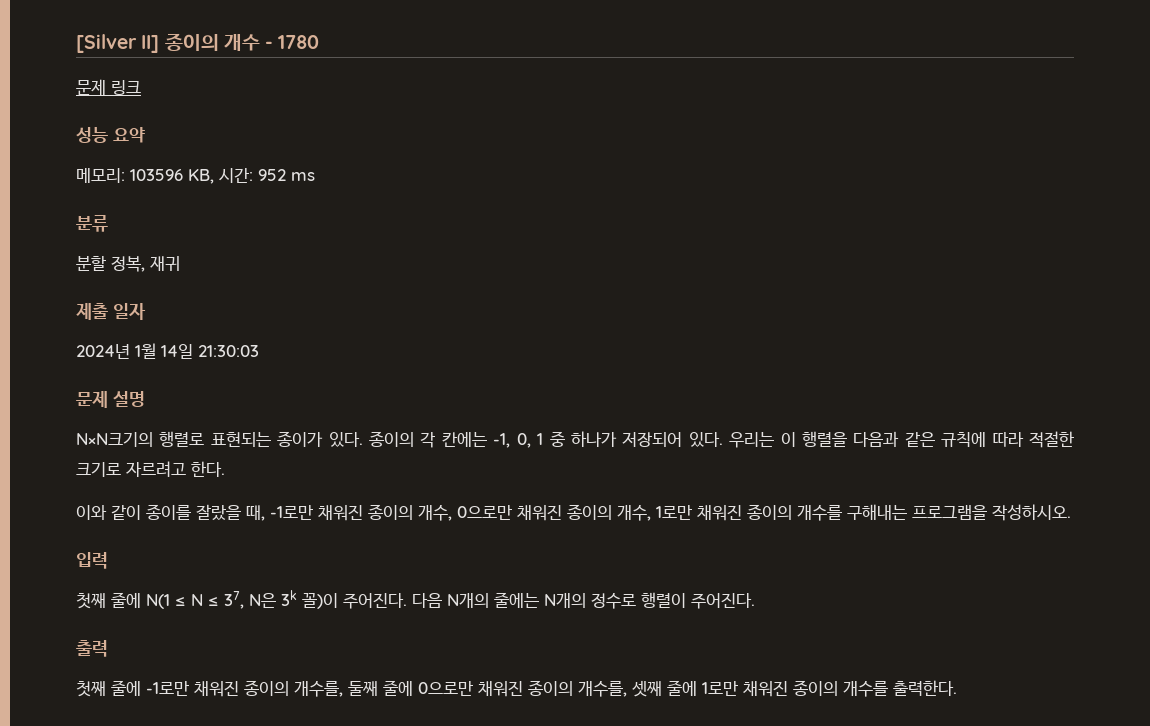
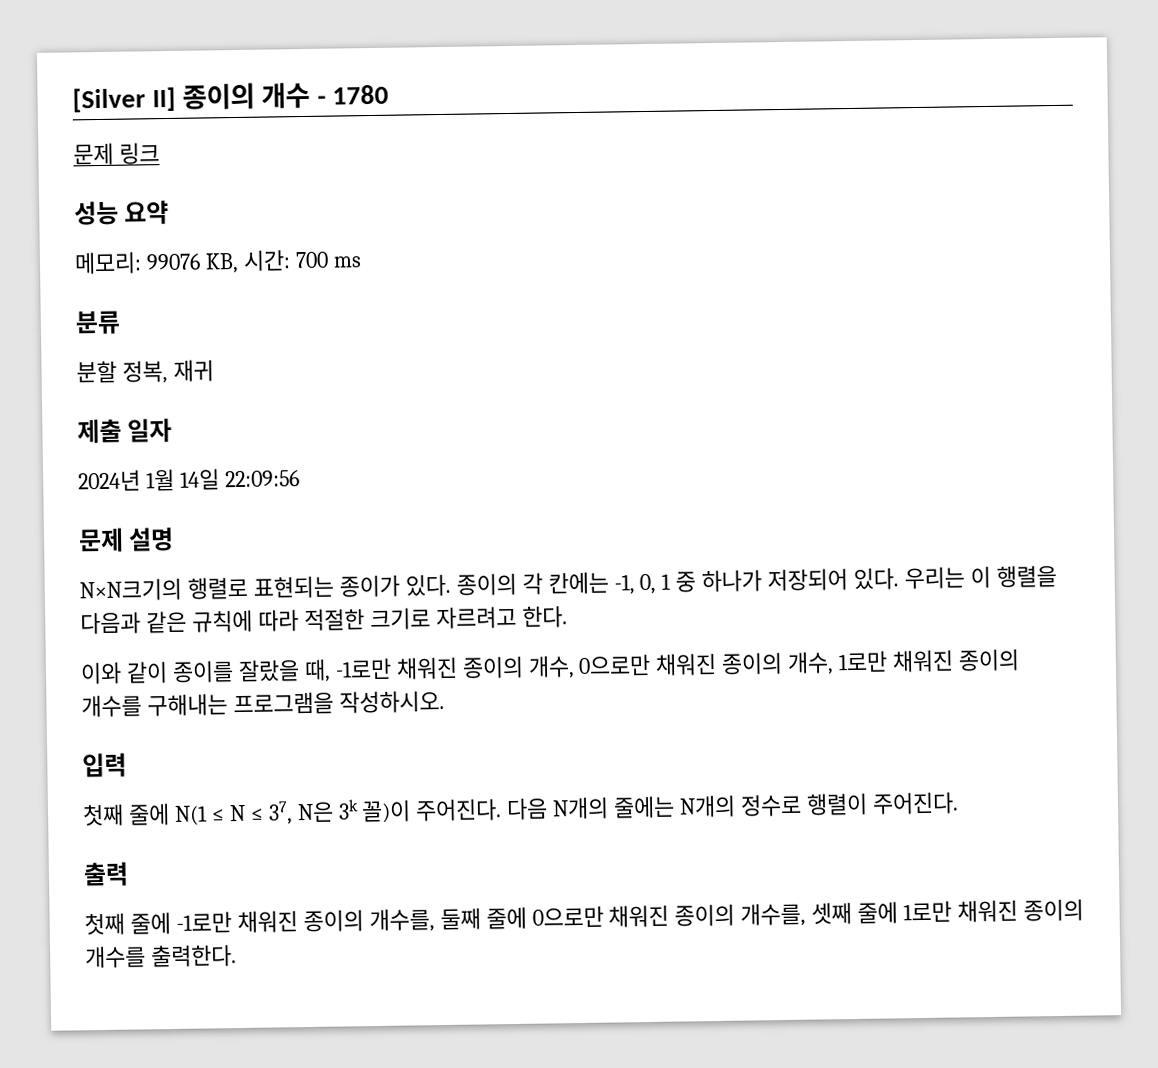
- 메모리: 103596 KB, 시간: 952 ms
+ 메모리: 99076 KB, 시간: 700 ms
- 2024년 1월 14일 21:30:03
+ 2024년 1월 14일 22:09:56

